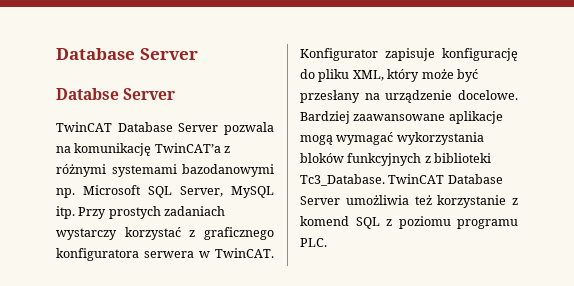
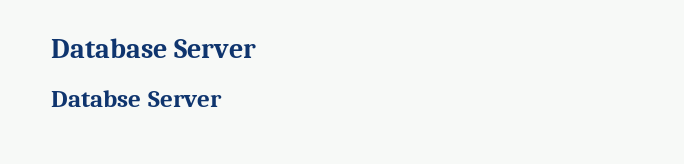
- TwinCAT Database Server pozwala na komunikację TwinCAT’a z różnymi systemami bazodanowymi np. Microsoft SQL Server, MySQL itp. Przy prostych zadaniach wystarczy korzystać z graficznego konfiguratora serwera w TwinCAT. Konfigurator zapisuje konfigurację do pliku XML, który może być przesłany na urządzenie docelowe. Bardziej zaawansowane aplikacje mogą wymagać wykorzystania bloków funkcyjnych z biblioteki Tc3_Database. TwinCAT Database Server umożliwia też korzystanie z komend SQL z poziomu programu PLC.

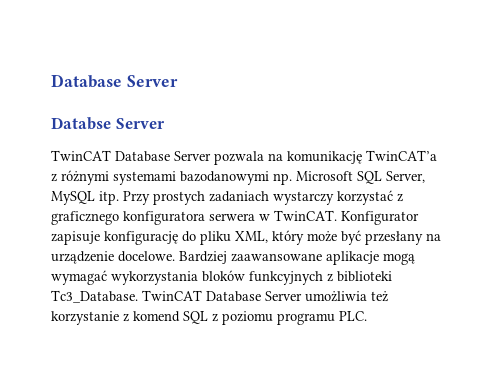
+ TwinCAT Database Server pozwala na komunikację TwinCAT’a z różnymi systemami bazodanowymi np. Microsoft SQL Server, MySQL itp. Przy prostych zadaniach wystarczy korzystać z graficznego konfiguratora serwera w TwinCAT. Konfigurator zapisuje konfigurację do pliku XML, który może być przesłany na urządzenie docelowe. Bardziej zaawansowane aplikacje mogą wymagać wykorzystania bloków funkcyjnych z biblioteki Tc3_Database. TwinCAT Database Server umożliwia też korzystanie z komend SQL z poziomu programu PLC.

